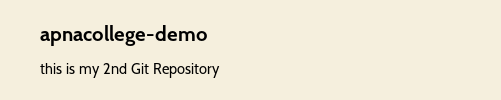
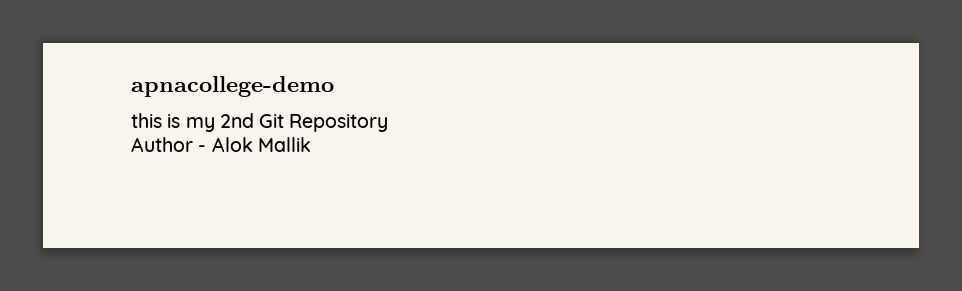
+ Author - Alok Mallik

